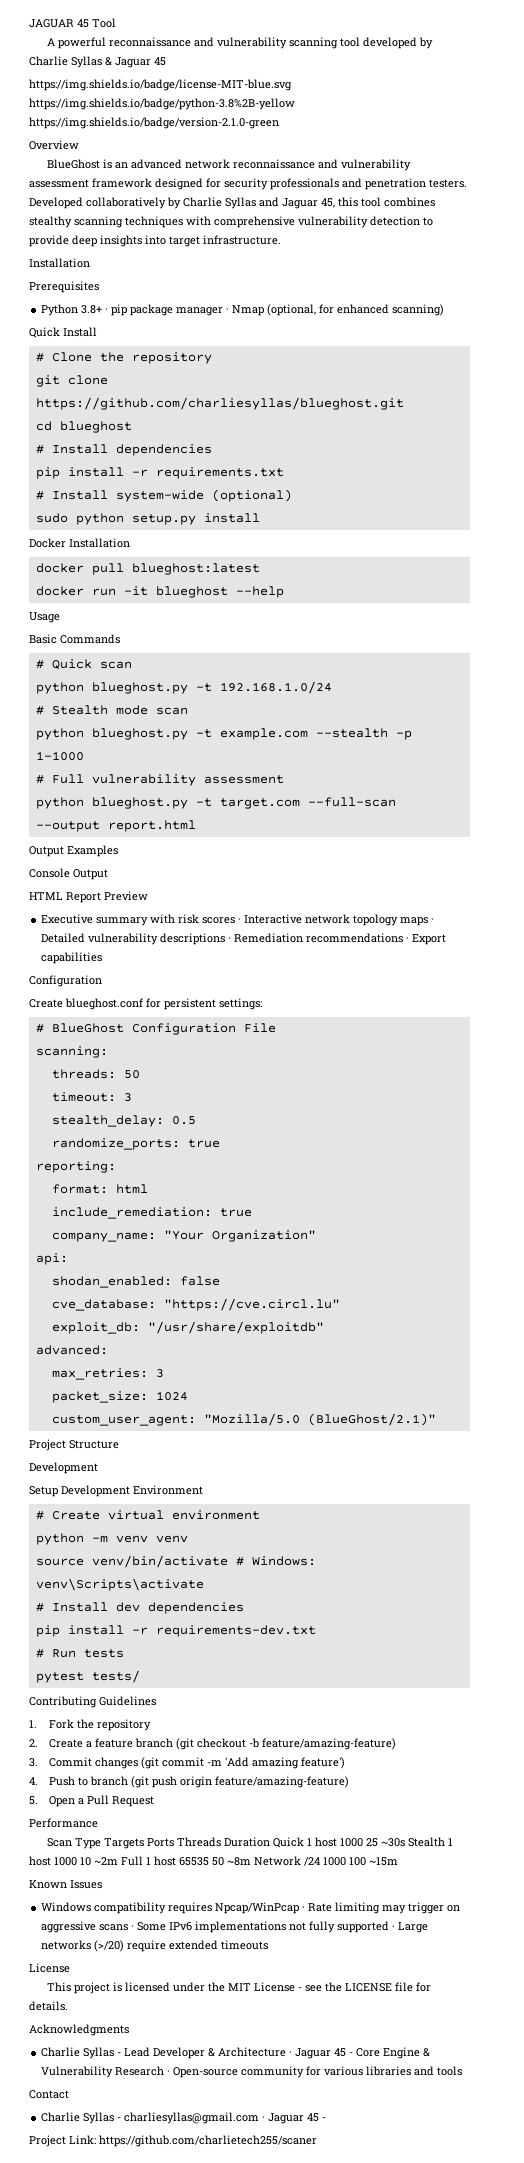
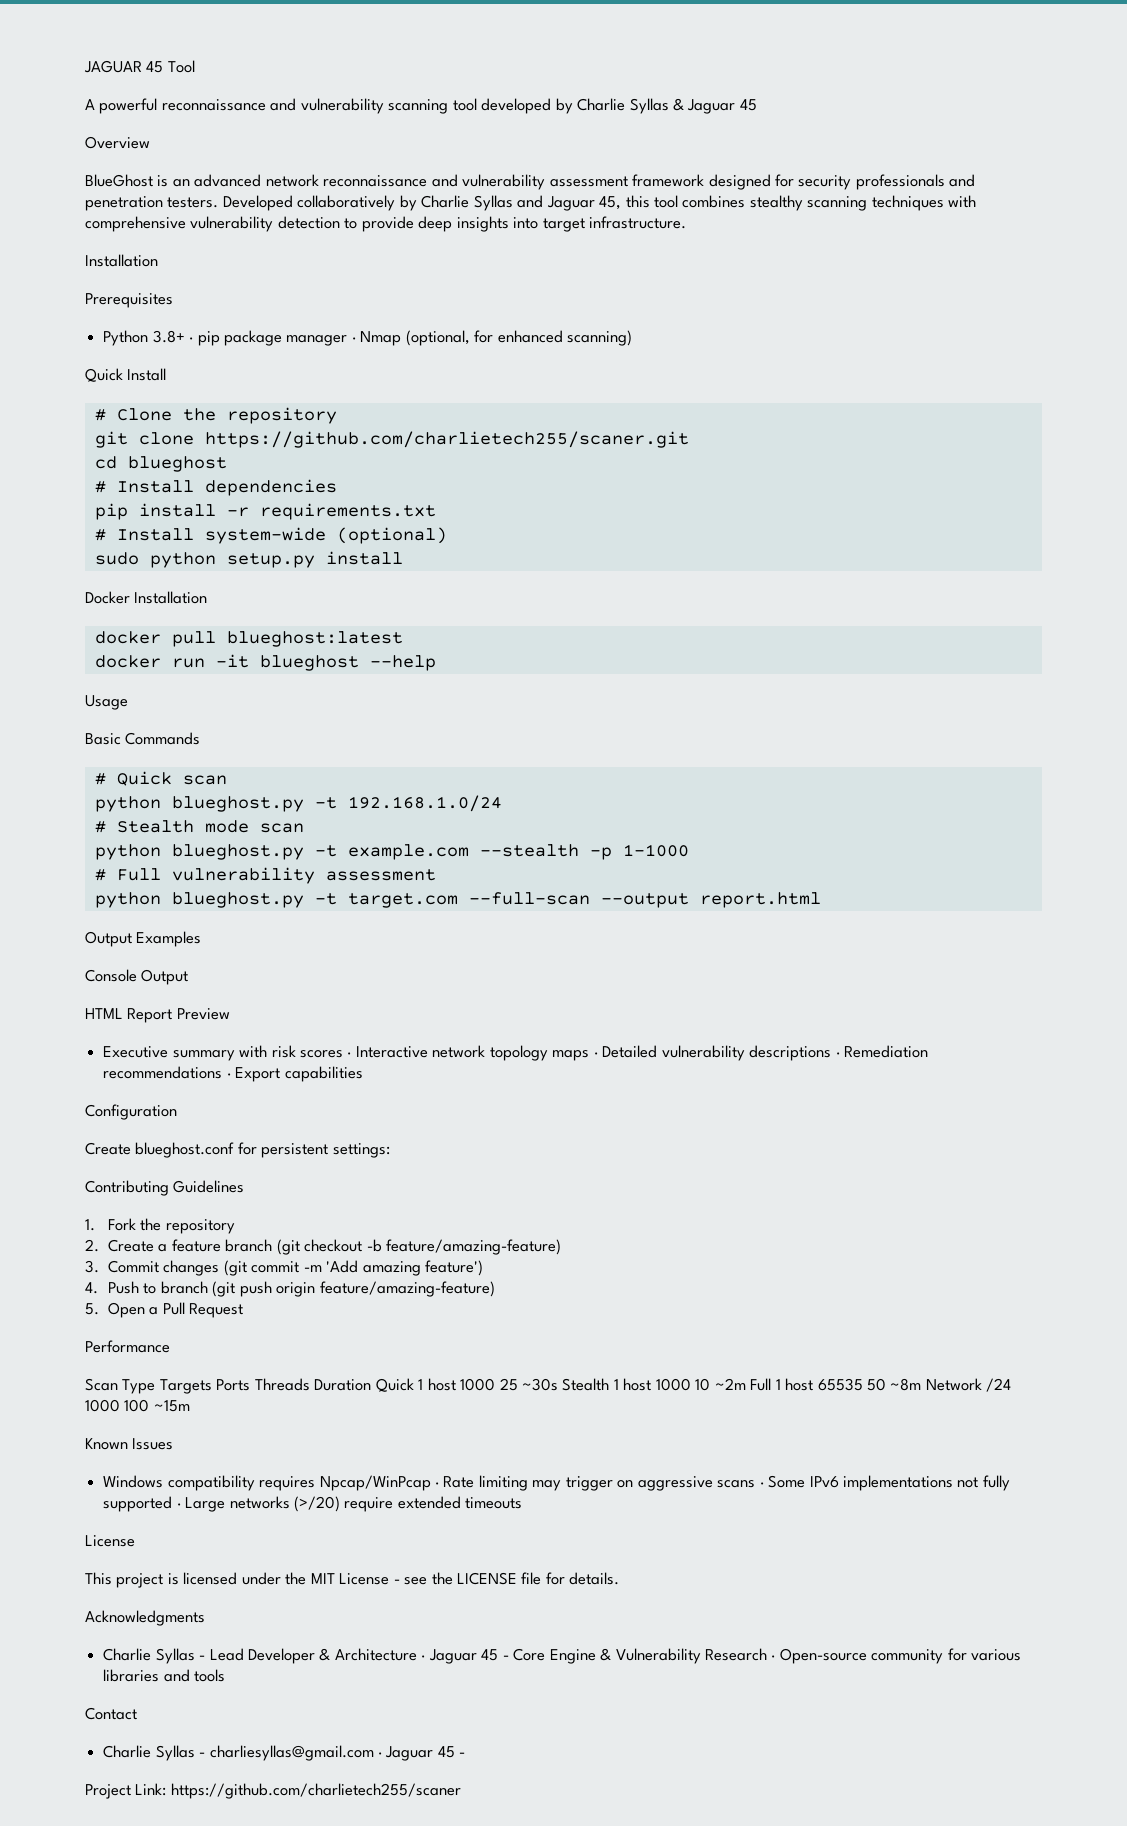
- https://img.shields.io/badge/license-MIT-blue.svg https://img.shields.io/badge/python-3.8%2B-yellow https://img.shields.io/badge/version-2.1.0-green
- git clone https://github.com/charliesyllas/blueghost.git
+ git clone https://github.com/charlietech255/scaner.git
- # BlueGhost Configuration File
- scanning:
- threads: 50
- timeout: 3
- stealth_delay: 0.5
- randomize_ports: true
- reporting:
- format: html
- include_remediation: true
- company_name: "Your Organization"
- api:
- shodan_enabled: false
- cve_database: "https://cve.circl.lu"
- exploit_db: "/usr/share/exploitdb"
- advanced:
- max_retries: 3
- packet_size: 1024
- custom_user_agent: "Mozilla/5.0 (BlueGhost/2.1)"
- Project Structure
- Development
- Setup Development Environment
- # Create virtual environment
- python -m venv venv
- source venv/bin/activate # Windows: venv\Scripts\activate
- # Install dev dependencies
- pip install -r requirements-dev.txt
- # Run tests
- pytest tests/

